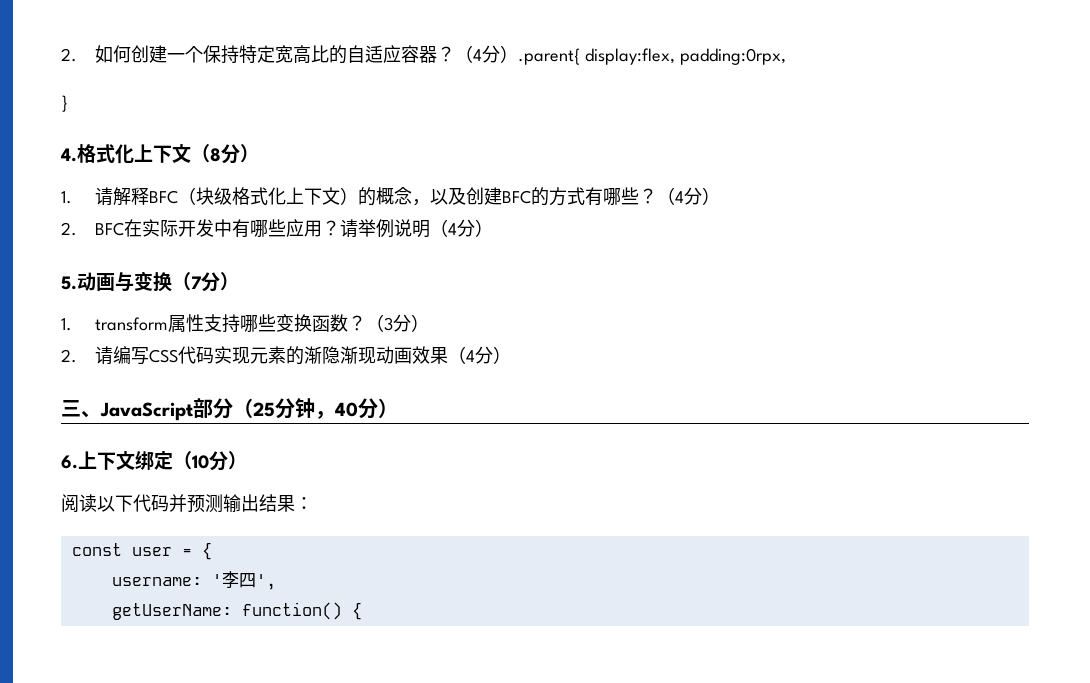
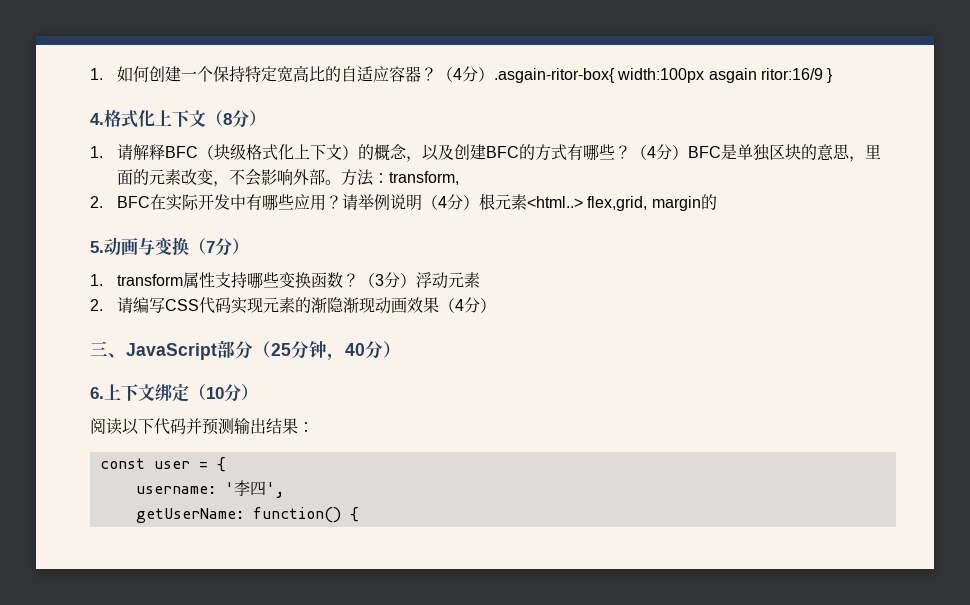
- 2.如何创建一个保持特定宽高比的自适应容器？
+ 1.如何创建一个保持特定宽高比的自适应容器？
- （4分）.parent{ display:flex, padding:0rpx,
- }
+ （4分）.asgain-ritor-box{ width:100px asgain ritor:16/9 }
- 1.请解释BFC（块级格式化上下文）的概念，以及创建BFC的方式有哪些？（4分）
+ 1.请解释BFC（块级格式化上下文）的概念，以及创建BFC的方式有哪些？（4分）BFC是单独区块的意思，里面的元素改变，不会影响外部。方法：transform,
- 请举例说明（4分）
+ 请举例说明（4分）根元素<html..> flex,grid, margin的
- （3分）
+ （3分）浮动元素

